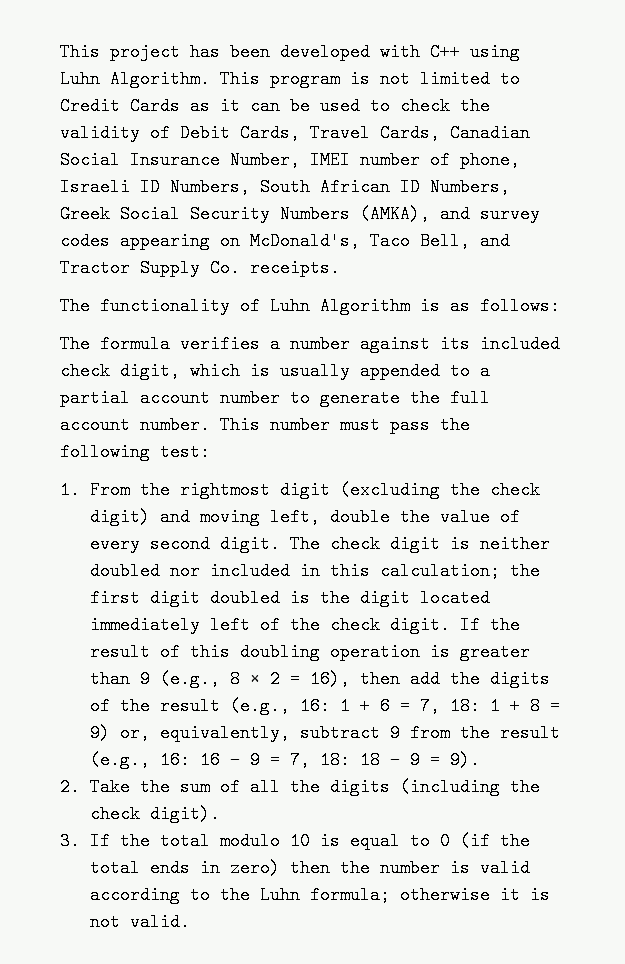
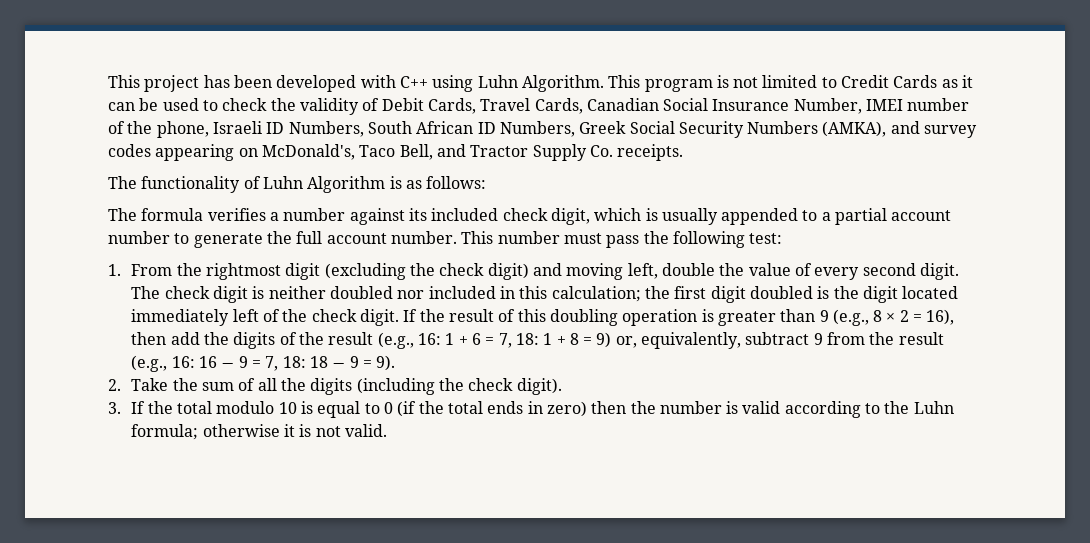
- This program is not limited to Credit Cards as it can be used to check the validity of Debit Cards, Travel Cards, Canadian Social Insurance Number, IMEI number of phone, Israeli ID Numbers, South African ID Numbers, Greek Social Security Numbers (ΑΜΚΑ), and survey codes appearing on McDonald's, Taco Bell, and Tractor Supply Co. receipts.
+ This program is not limited to Credit Cards as it can be used to check the validity of Debit Cards, Travel Cards, Canadian Social Insurance Number, IMEI number of the phone, Israeli ID Numbers, South African ID Numbers, Greek Social Security Numbers (ΑΜΚΑ), and survey codes appearing on McDonald's, Taco Bell, and Tractor Supply Co. receipts.

